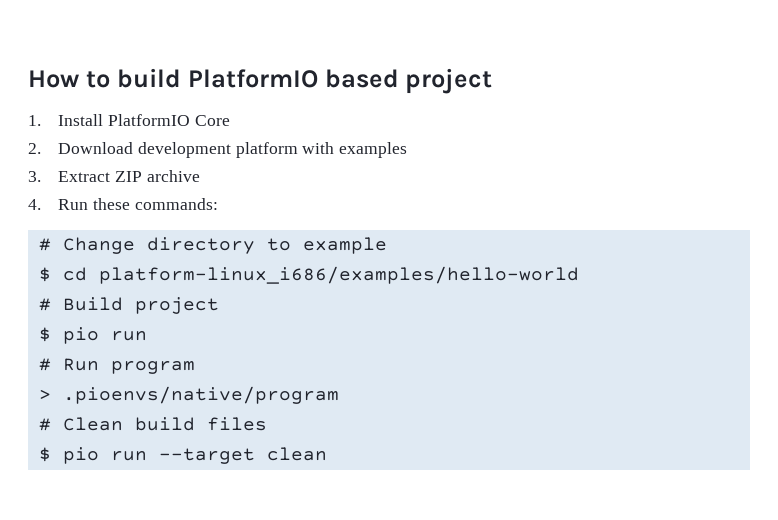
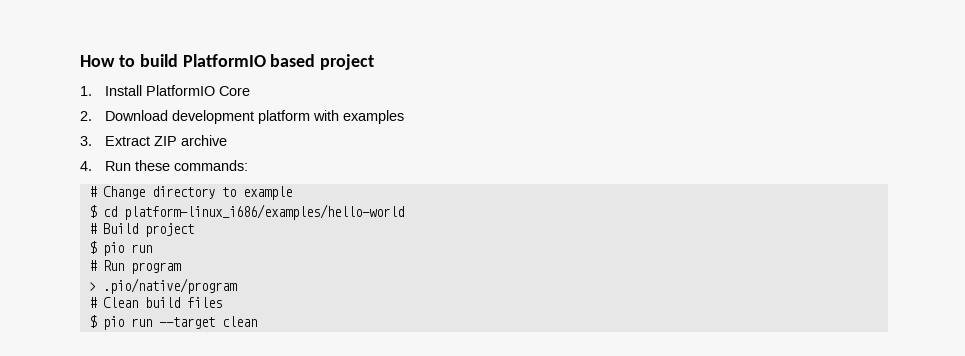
- > .pioenvs/native/program
+ > .pio/native/program

